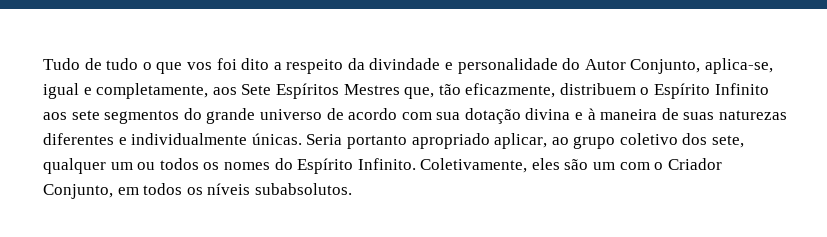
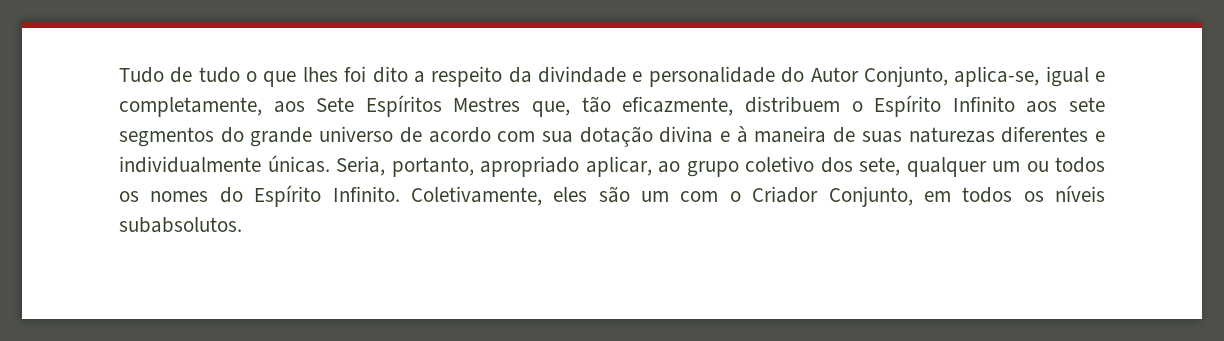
- Tudo de tudo o que vos foi dito a respeito da divindade e personalidade do Autor Conjunto, aplica-se, igual e completamente, aos Sete Espíritos Mestres que, tão eficazmente, distribuem o Espírito Infinito aos sete segmentos do grande universo de acordo com sua dotação divina e à maneira de suas naturezas diferentes e individualmente únicas.
+ Tudo de tudo o que lhes foi dito a respeito da divindade e personalidade do Autor Conjunto, aplica-se, igual e completamente, aos Sete Espíritos Mestres que, tão eficazmente, distribuem o Espírito Infinito aos sete segmentos do grande universo de acordo com sua dotação divina e à maneira de suas naturezas diferentes e individualmente únicas.
- Seria portanto apropriado aplicar, ao grupo coletivo dos sete, qualquer um ou todos os nomes do Espírito Infinito.
+ Seria, portanto, apropriado aplicar, ao grupo coletivo dos sete, qualquer um ou todos os nomes do Espírito Infinito.

